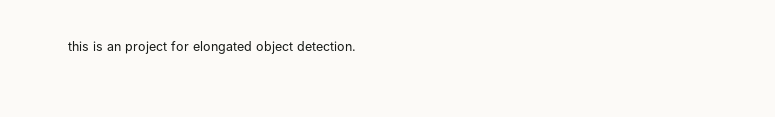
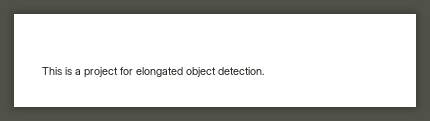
- this is an project for elongated object detection.
+ This is a project for elongated object detection.

